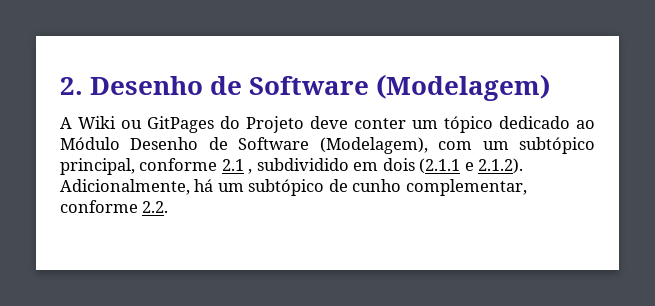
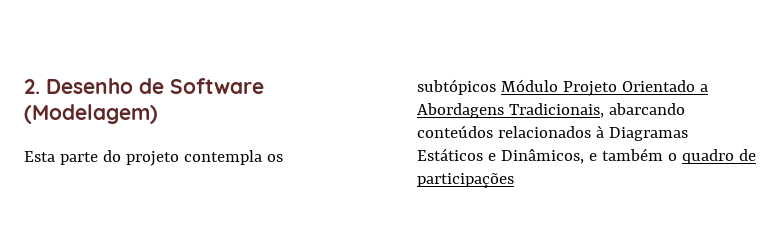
- A Wiki ou GitPages do Projeto deve conter um tópico dedicado ao Módulo Desenho de Software (Modelagem), com um subtópico principal, conforme 2.1 , subdividido em dois (2.1.1 e 2.1.2). Adicionalmente, há um subtópico de cunho complementar, conforme 2.2.
+ Esta parte do projeto contempla os subtópicos Módulo Projeto Orientado a Abordagens Tradicionais, abarcando conteúdos relacionados à Diagramas Estáticos e Dinâmicos, e também o quadro de participações

